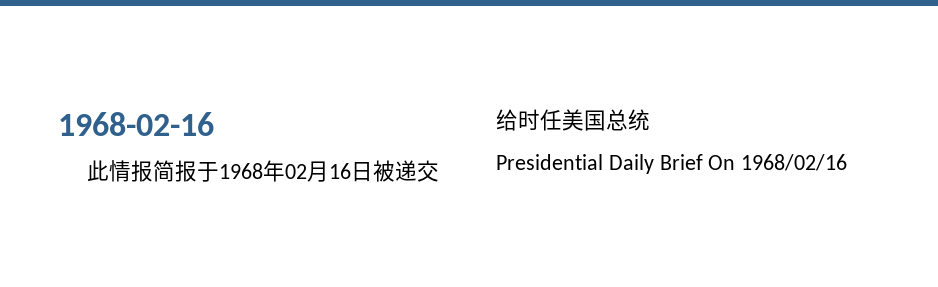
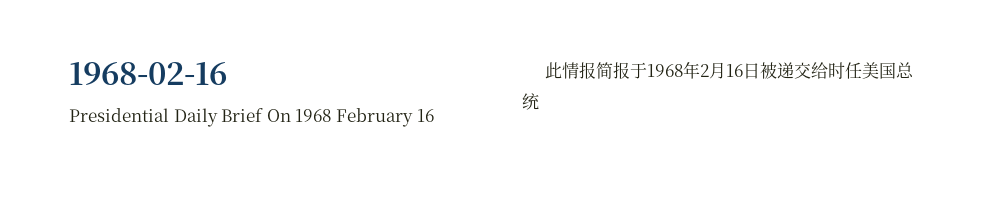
+ Presidential Daily Brief On 1968 February 16
- 此情报简报于1968年02月16日被递交给时任美国总统
+ 此情报简报于1968年2月16日被递交给时任美国总统
- Presidential Daily Brief On 1968/02/16

